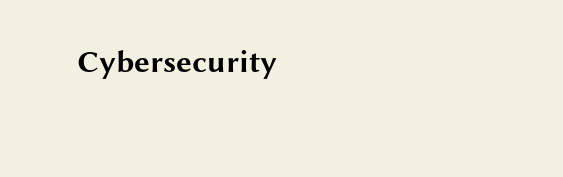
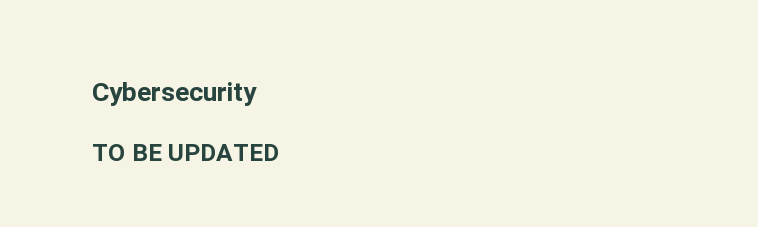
+ TO BE UPDATED

